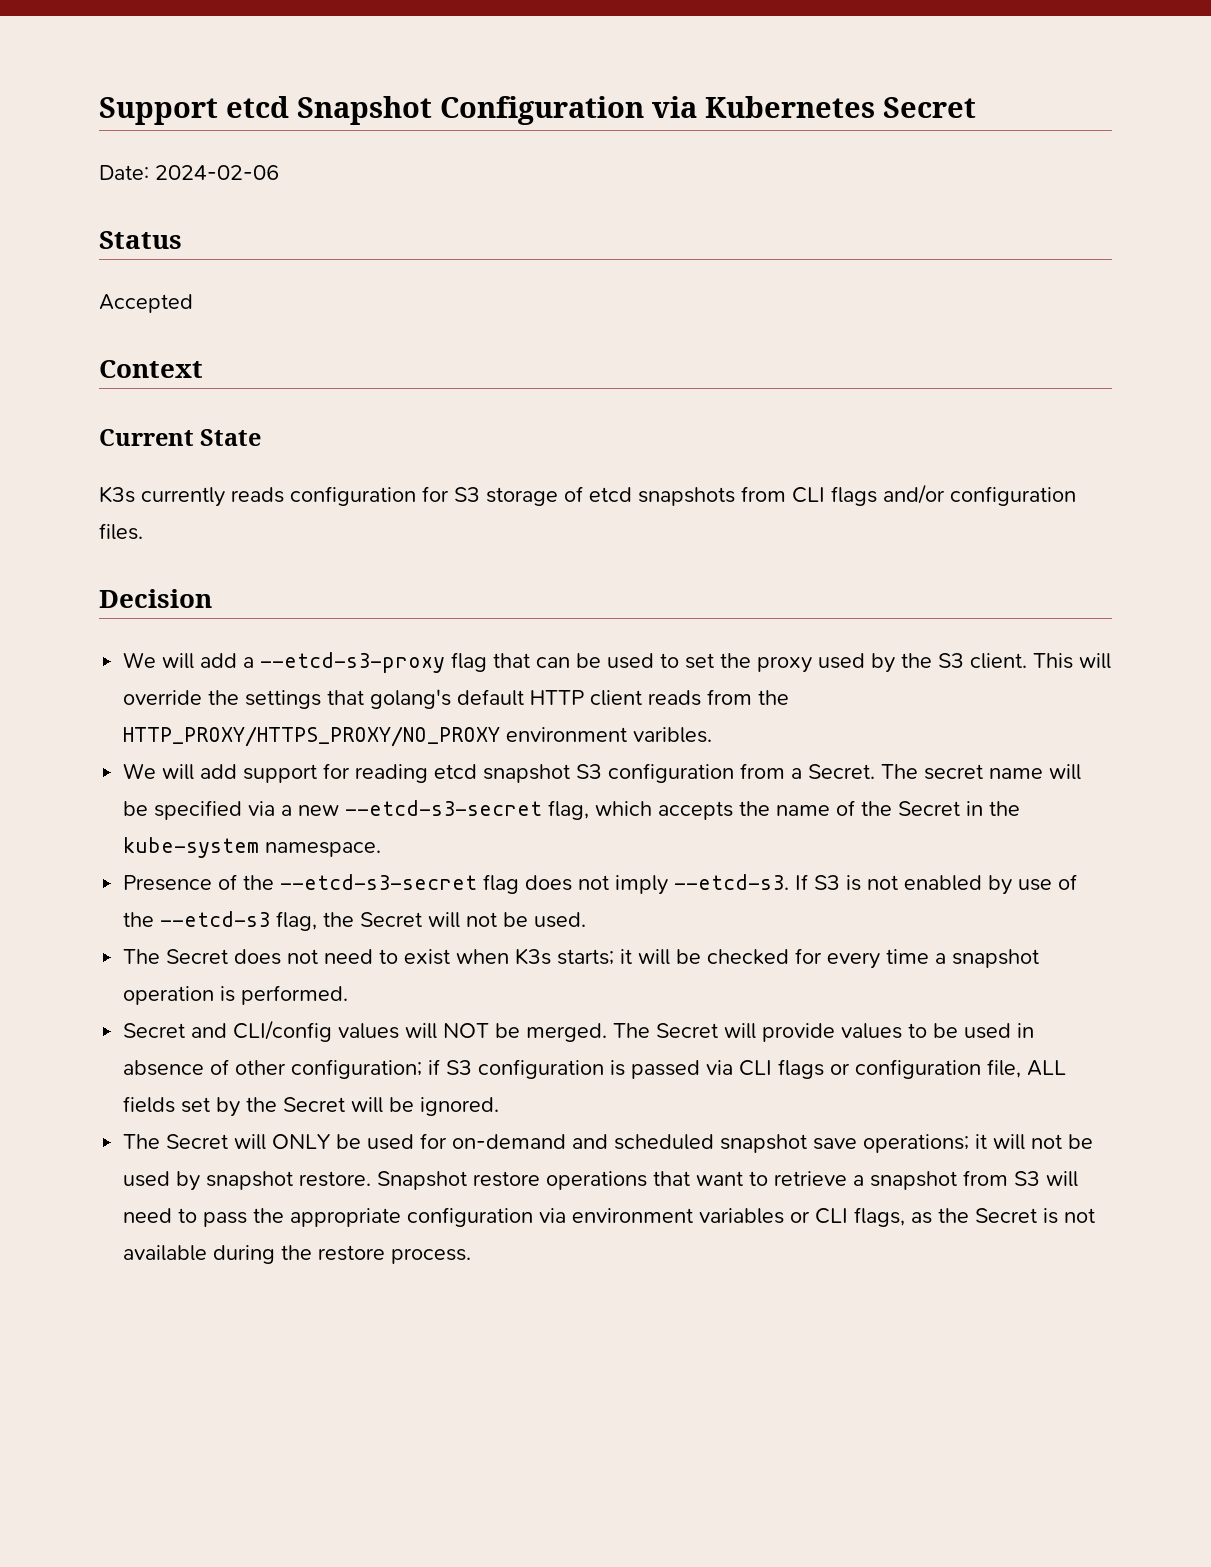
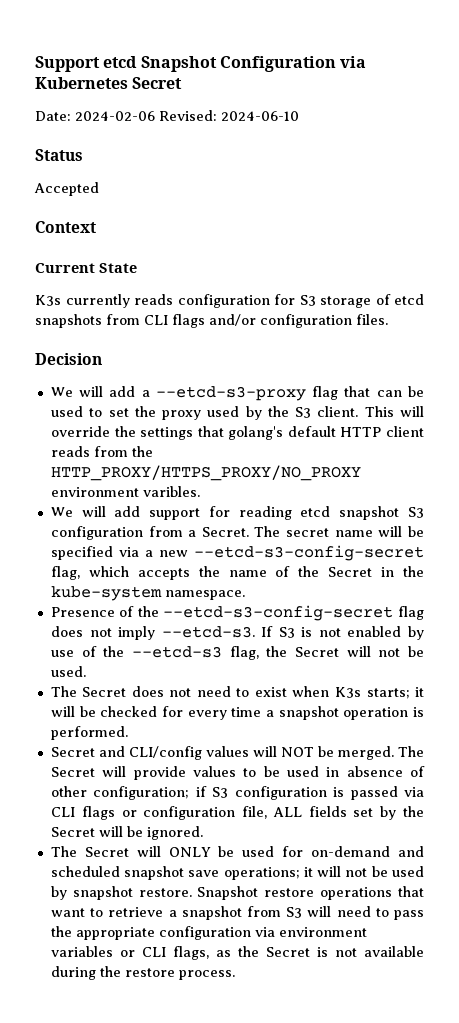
- Date: 2024-02-06
+ Date: 2024-02-06 Revised: 2024-06-10
- The secret name will be specified via a new --etcd-s3-secret flag, which accepts the name of the Secret in the kube-system namespace.
+ The secret name will be specified via a new --etcd-s3-config-secret flag, which accepts the name of the Secret in the kube-system namespace.
- Presence of the --etcd-s3-secret flag does not imply --etcd-s3.
+ Presence of the --etcd-s3-config-secret flag does not imply --etcd-s3.

